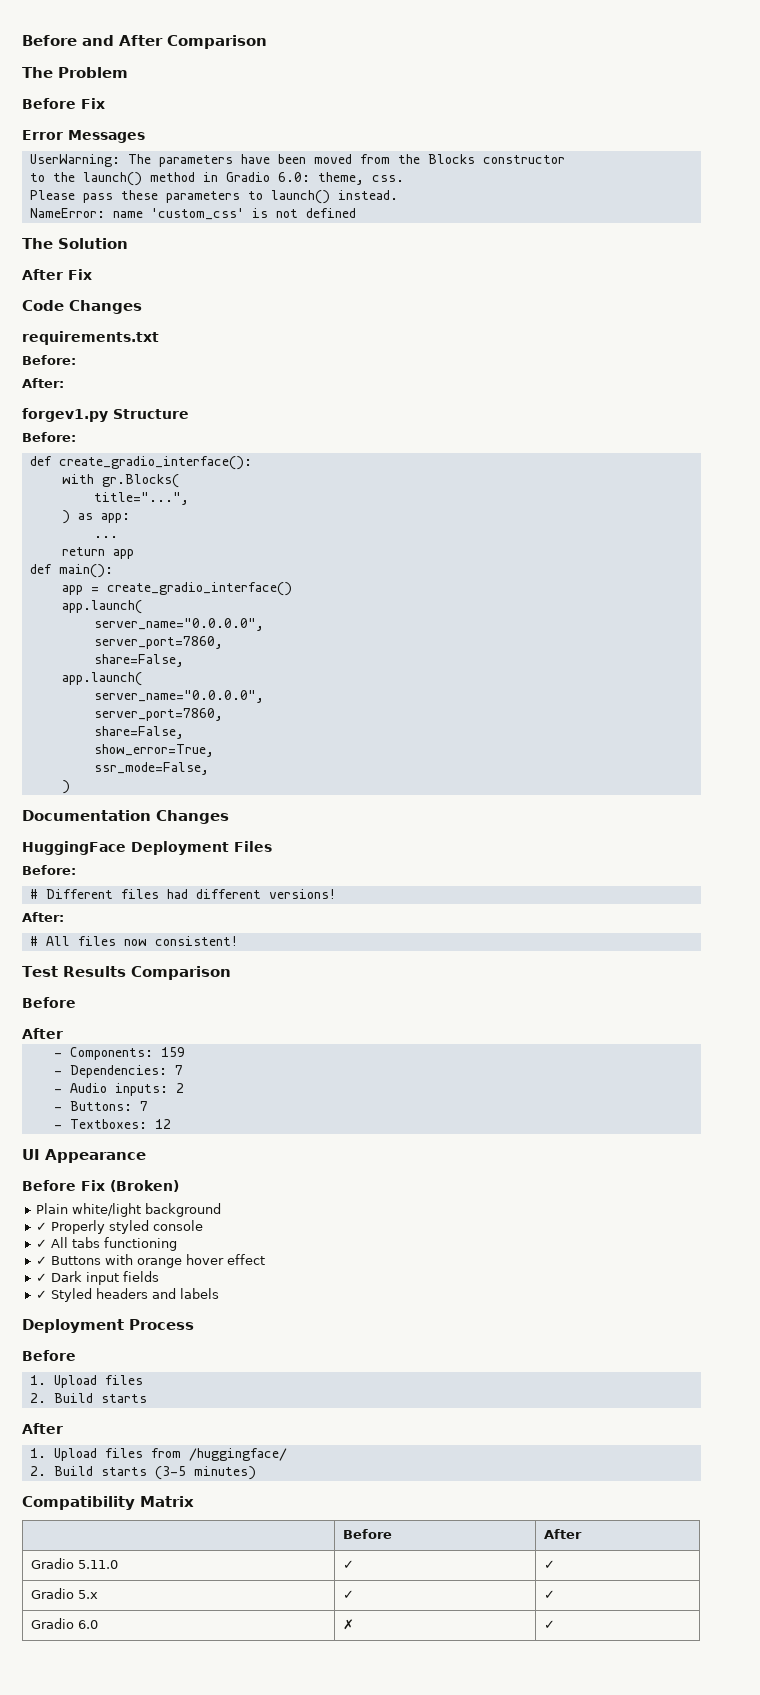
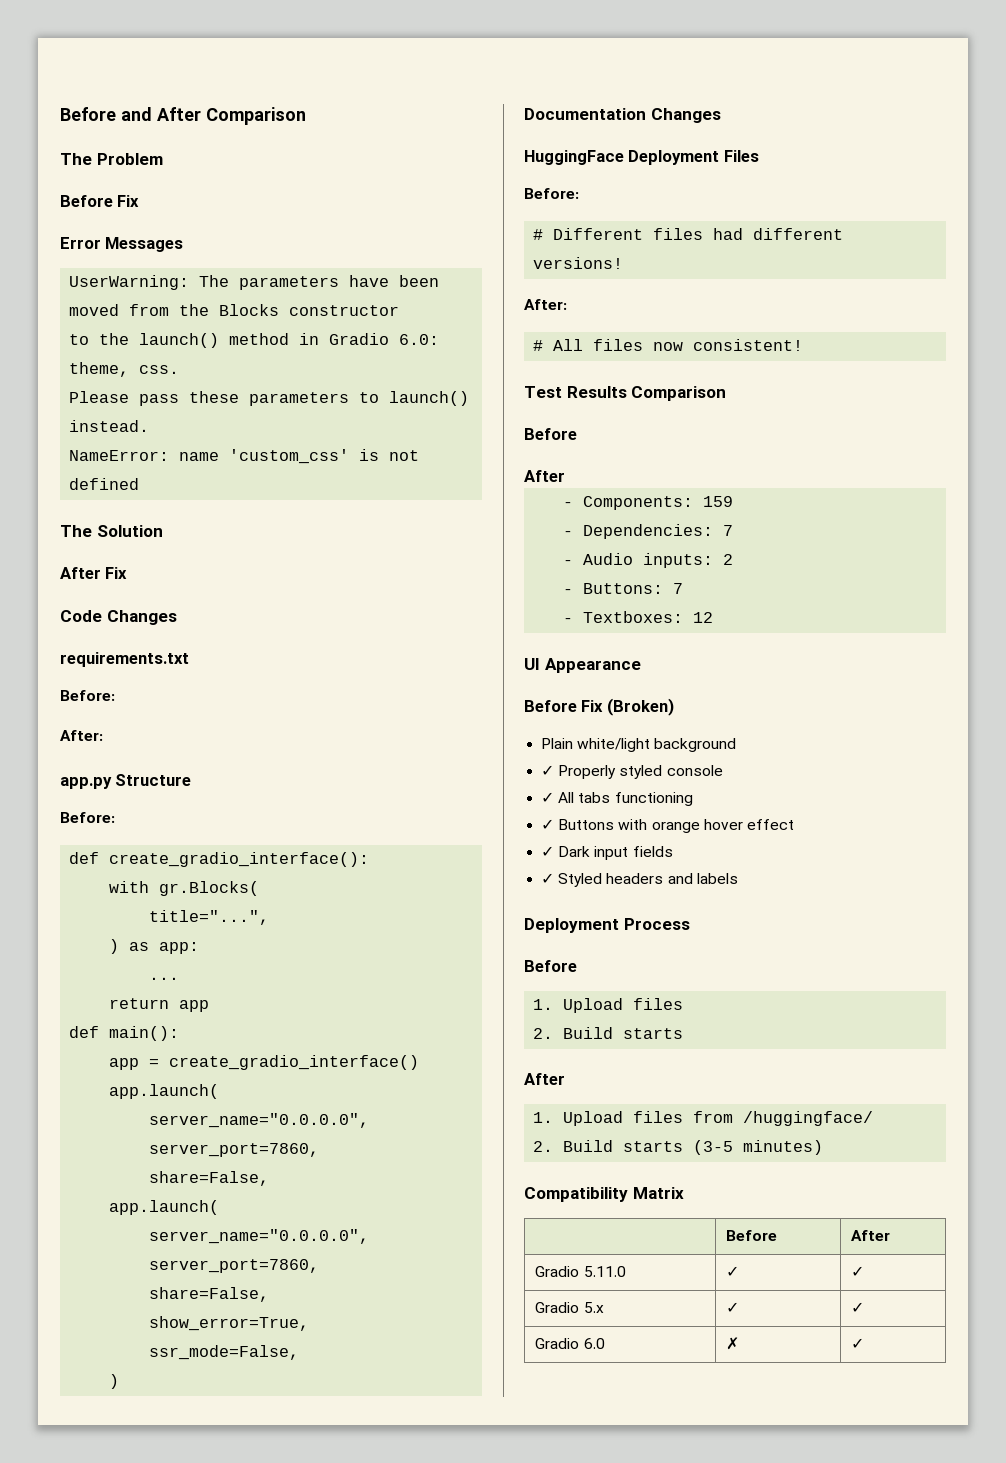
- forgev1.py Structure
+ app.py Structure

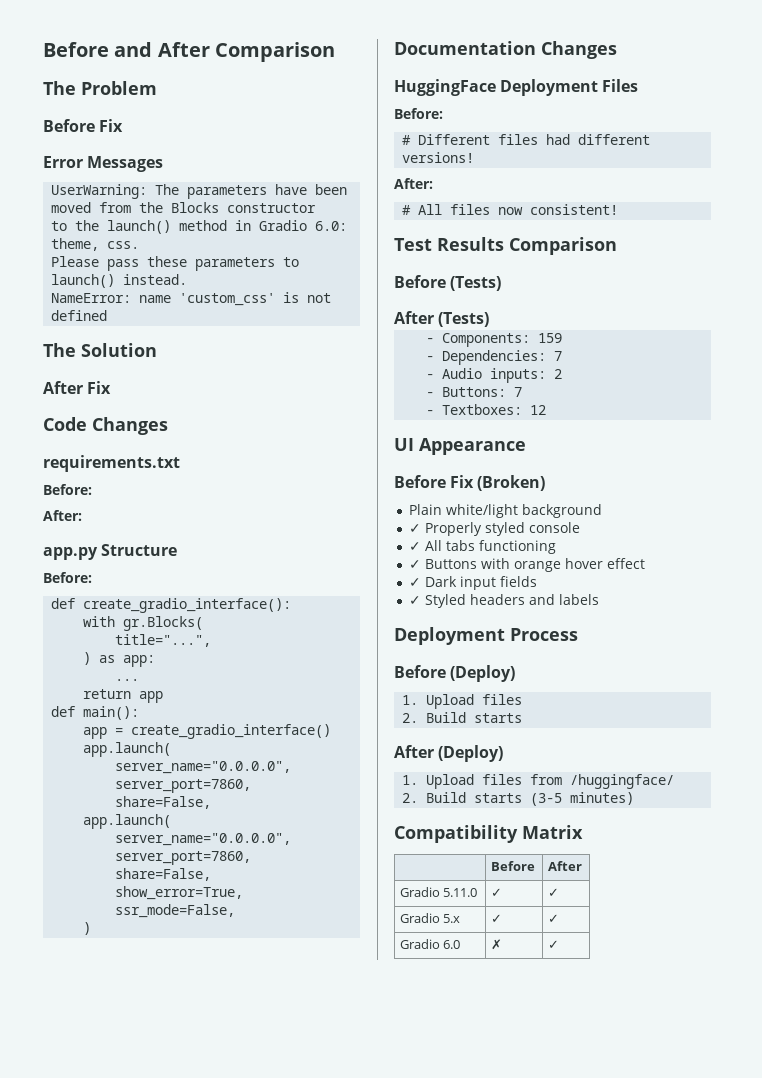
  Test Results Comparison
- Before
- After
+ Before (Tests)
+ After (Tests)
  Deployment Process
- Before
+ Before (Deploy)
  1. Upload files
  2. Build starts
- After
+ After (Deploy)

